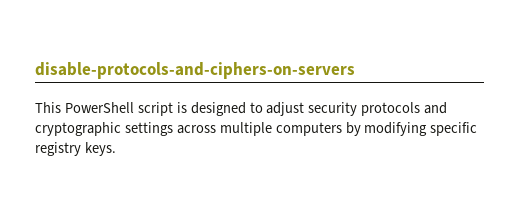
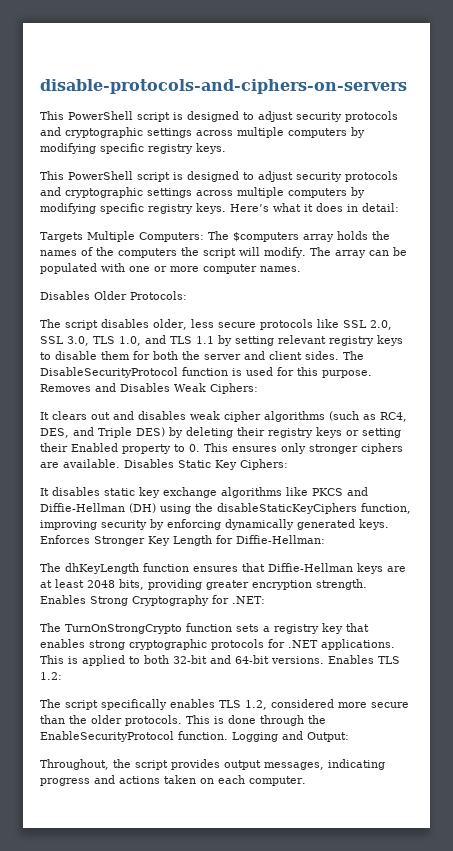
+ This PowerShell script is designed to adjust security protocols and cryptographic settings across multiple computers by modifying specific registry keys. Here’s what it does in detail:
+ Targets Multiple Computers: The $computers array holds the names of the computers the script will modify. The array can be populated with one or more computer names.
+ Disables Older Protocols:
+ The script disables older, less secure protocols like SSL 2.0, SSL 3.0, TLS 1.0, and TLS 1.1 by setting relevant registry keys to disable them for both the server and client sides. The DisableSecurityProtocol function is used for this purpose. Removes and Disables Weak Ciphers:
+ It clears out and disables weak cipher algorithms (such as RC4, DES, and Triple DES) by deleting their registry keys or setting their Enabled property to 0. This ensures only stronger ciphers are available. Disables Static Key Ciphers:
+ It disables static key exchange algorithms like PKCS and Diffie-Hellman (DH) using the disableStaticKeyCiphers function, improving security by enforcing dynamically generated keys. Enforces Stronger Key Length for Diffie-Hellman:
+ The dhKeyLength function ensures that Diffie-Hellman keys are at least 2048 bits, providing greater encryption strength. Enables Strong Cryptography for .NET:
+ The TurnOnStrongCrypto function sets a registry key that enables strong cryptographic protocols for .NET applications. This is applied to both 32-bit and 64-bit versions. Enables TLS 1.2:
+ The script specifically enables TLS 1.2, considered more secure than the older protocols. This is done through the EnableSecurityProtocol function. Logging and Output:
+ Throughout, the script provides output messages, indicating progress and actions taken on each computer.

